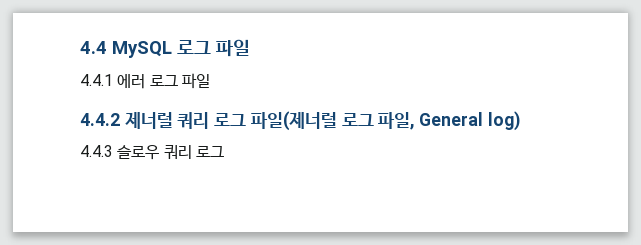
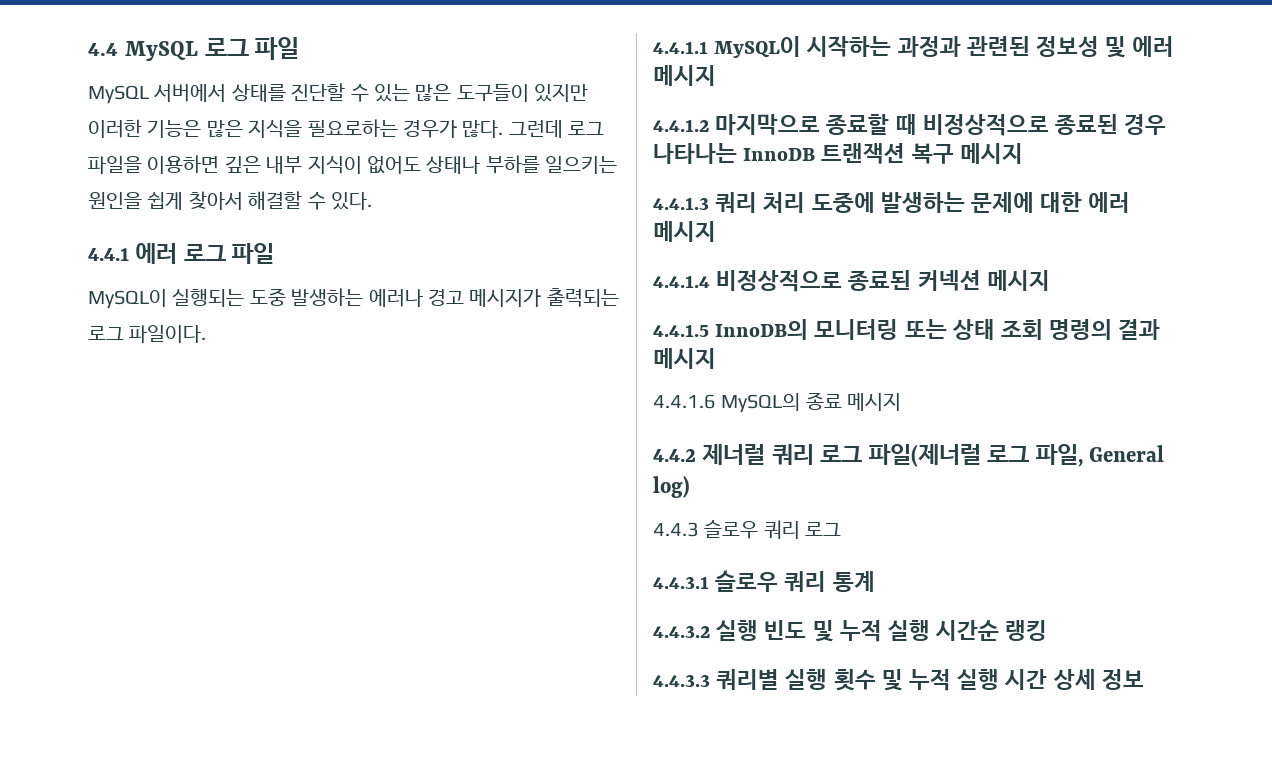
+ MySQL 서버에서 상태를 진단할 수 있는 많은 도구들이 있지만 이러한 기능은 많은 지식을 필요로하는 경우가 많다. 그런데 로그 파일을 이용하면 깊은 내부 지식이 없어도 상태나 부하를 일으키는 원인을 쉽게 찾아서 해결할 수 있다.
  4.4.1 에러 로그 파일
+ MySQL이 실행되는 도중 발생하는 에러나 경고 메시지가 출력되는 로그 파일이다.
+ 4.4.1.1 MySQL이 시작하는 과정과 관련된 정보성 및 에러 메시지
+ 4.4.1.2 마지막으로 종료할 때 비정상적으로 종료된 경우 나타나는 InnoDB 트랜잭션 복구 메시지
+ 4.4.1.3 쿼리 처리 도중에 발생하는 문제에 대한 에러 메시지
+ 4.4.1.4 비정상적으로 종료된 커넥션 메시지
+ 4.4.1.5 InnoDB의 모니터링 또는 상태 조회 명령의 결과 메시지
+ 4.4.1.6 MySQL의 종료 메시지
+ 4.4.3.1 슬로우 쿼리 통계
+ 4.4.3.2 실행 빈도 및 누적 실행 시간순 랭킹
+ 4.4.3.3 쿼리별 실행 횟수 및 누적 실행 시간 상세 정보

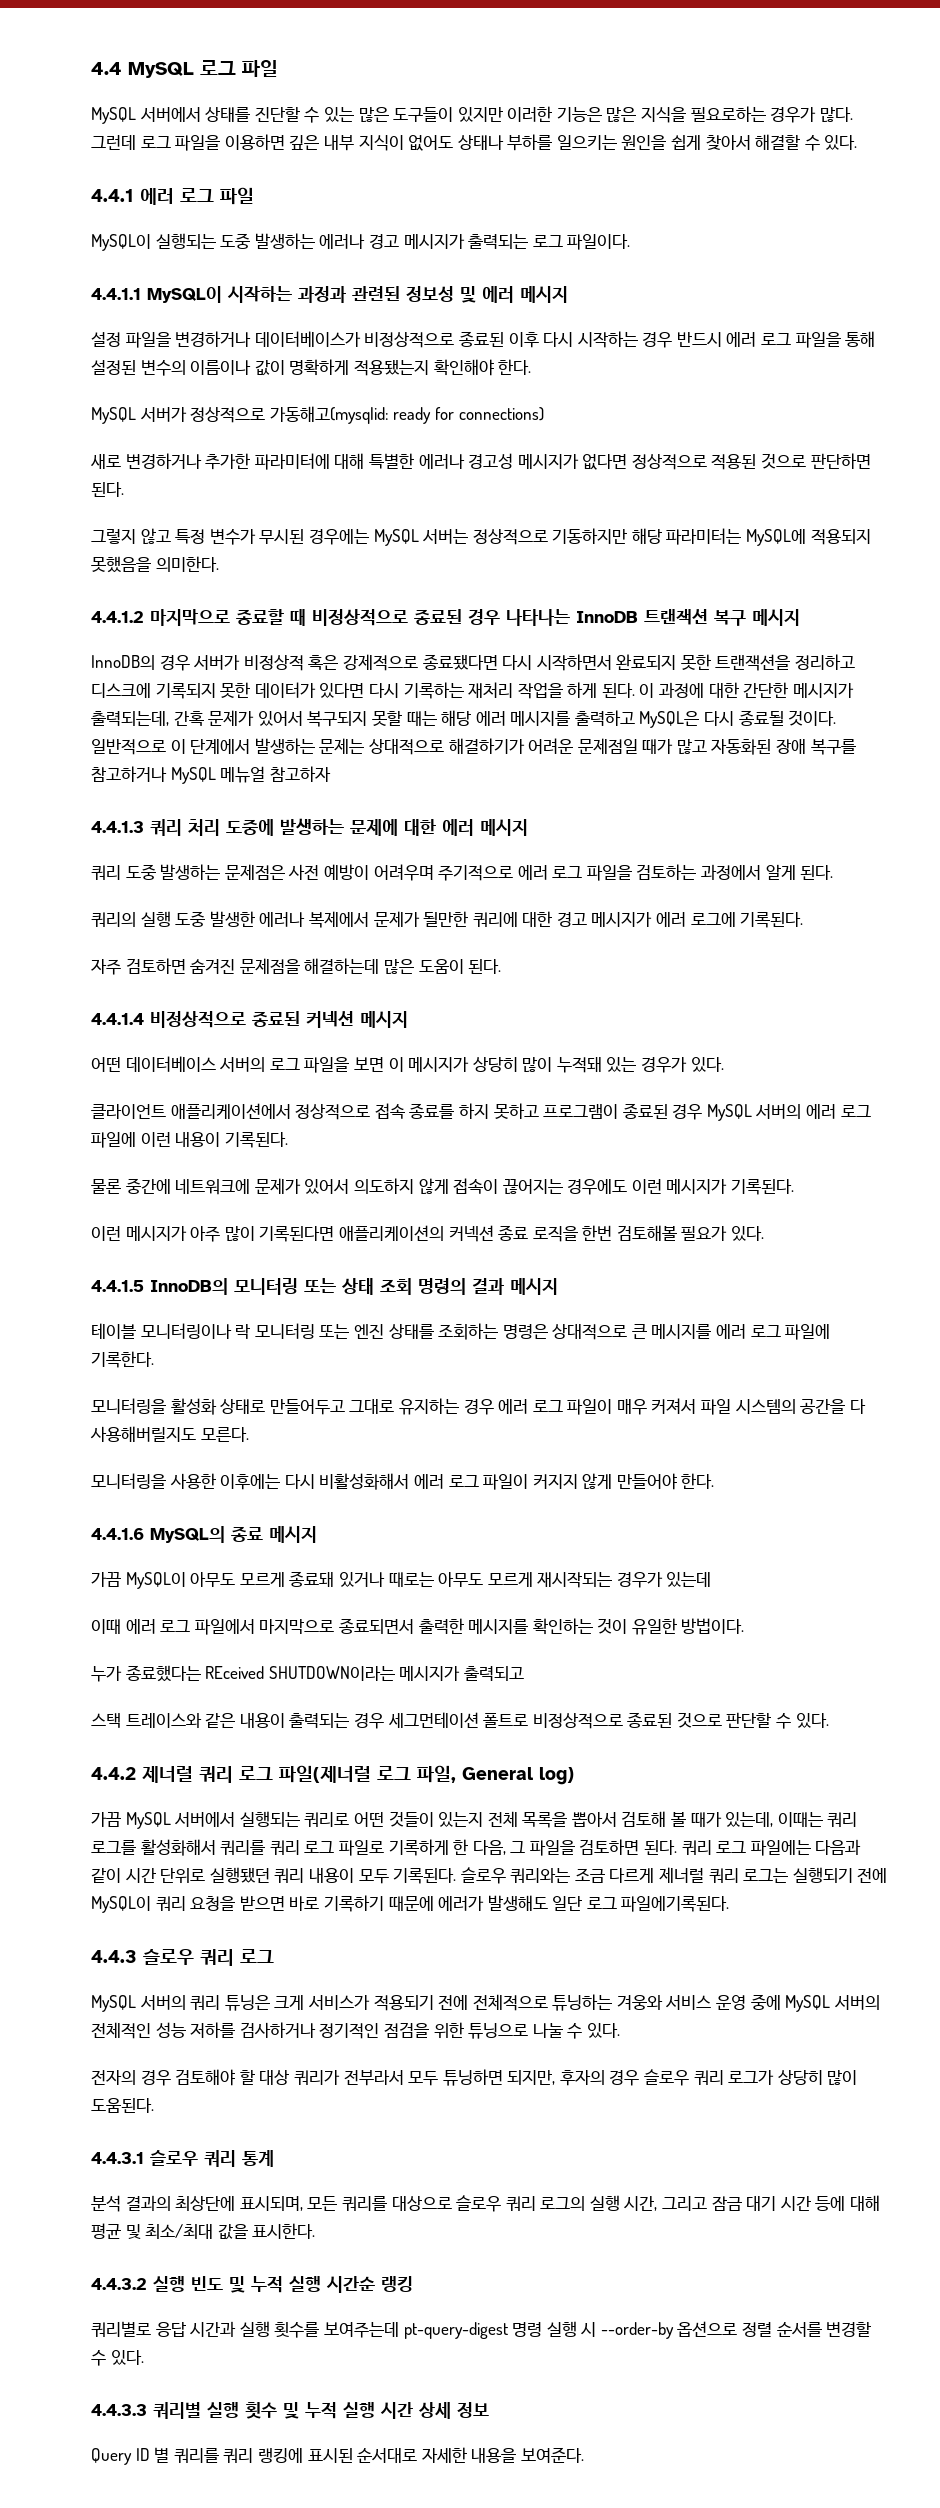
+ 설정 파일을 변경하거나 데이터베이스가 비정상적으로 종료된 이후 다시 시작하는 경우 반드시 에러 로그 파일을 통해 설정된 변수의 이름이나 값이 명확하게 적용됐는지 확인해야 한다.
+ MySQL 서버가 정상적으로 가동해고(mysqlid: ready for connections)
+ 새로 변경하거나 추가한 파라미터에 대해 특별한 에러나 경고성 메시지가 없다면 정상적으로 적용된 것으로 판단하면 된다.
+ 그렇지 않고 특정 변수가 무시된 경우에는 MySQL 서버는 정상적으로 기동하지만 해당 파라미터는 MySQL에 적용되지 못했음을 의미한다.
+ InnoDB의 경우 서버가 비정상적 혹은 강제적으로 종료됐다면 다시 시작하면서 완료되지 못한 트랜잭션을 정리하고 디스크에 기록되지 못한 데이터가 있다면 다시 기록하는 재처리 작업을 하게 된다. 이 과정에 대한 간단한 메시지가 출력되는데, 간혹 문제가 있어서 복구되지 못할 때는 해당 에러 메시지를 출력하고 MySQL은 다시 종료될 것이다. 일반적으로 이 단계에서 발생하는 문제는 상대적으로 해결하기가 어려운 문제점일 때가 많고 자동화된 장애 복구를 참고하거나 MySQL 메뉴얼 참고하자
+ 쿼리 도중 발생하는 문제점은 사전 예방이 어려우며 주기적으로 에러 로그 파일을 검토하는 과정에서 알게 된다.
+ 쿼리의 실행 도중 발생한 에러나 복제에서 문제가 될만한 쿼리에 대한 경고 메시지가 에러 로그에 기록된다.
+ 자주 검토하면 숨겨진 문제점을 해결하는데 많은 도움이 된다.
+ 어떤 데이터베이스 서버의 로그 파일을 보면 이 메시지가 상당히 많이 누적돼 있는 경우가 있다.
+ 클라이언트 애플리케이션에서 정상적으로 접속 종료를 하지 못하고 프로그램이 종료된 경우 MySQL 서버의 에러 로그 파일에 이런 내용이 기록된다.
+ 물론 중간에 네트워크에 문제가 있어서 의도하지 않게 접속이 끊어지는 경우에도 이런 메시지가 기록된다.
+ 이런 메시지가 아주 많이 기록된다면 애플리케이션의 커넥션 종료 로직을 한번 검토해볼 필요가 있다.
+ 테이블 모니터링이나 락 모니터링 또는 엔진 상태를 조회하는 명령은 상대적으로 큰 메시지를 에러 로그 파일에 기록한다.
+ 모니터링을 활성화 상태로 만들어두고 그대로 유지하는 경우 에러 로그 파일이 매우 커져서 파일 시스템의 공간을 다 사용해버릴지도 모른다.
+ 모니터링을 사용한 이후에는 다시 비활성화해서 에러 로그 파일이 커지지 않게 만들어야 한다.
  4.4.1.6 MySQL의 종료 메시지
+ 가끔 MySQL이 아무도 모르게 종료돼 있거나 때로는 아무도 모르게 재시작되는 경우가 있는데
+ 이때 에러 로그 파일에서 마지막으로 종료되면서 출력한 메시지를 확인하는 것이 유일한 방법이다.
+ 누가 종료했다는 REceived SHUTDOWN이라는 메시지가 출력되고
+ 스택 트레이스와 같은 내용이 출력되는 경우 세그먼테이션 폴트로 비정상적으로 종료된 것으로 판단할 수 있다.
+ 가끔 MySQL 서버에서 실행되는 쿼리로 어떤 것들이 있는지 전체 목록을 뽑아서 검토해 볼 때가 있는데, 이때는 쿼리 로그를 활성화해서 쿼리를 쿼리 로그 파일로 기록하게 한 다음, 그 파일을 검토하면 된다. 쿼리 로그 파일에는 다음과 같이 시간 단위로 실행됐던 쿼리 내용이 모두 기록된다. 슬로우 쿼리와는 조금 다르게 제너럴 쿼리 로그는 실행되기 전에 MySQL이 쿼리 요청을 받으면 바로 기록하기 때문에 에러가 발생해도 일단 로그 파일에기록된다.
  4.4.3 슬로우 쿼리 로그
+ MySQL 서버의 쿼리 튜닝은 크게 서비스가 적용되기 전에 전체적으로 튜닝하는 겨웅와 서비스 운영 중에 MySQL 서버의 전체적인 성능 저하를 검사하거나 정기적인 점검을 위한 튜닝으로 나눌 수 있다.
+ 전자의 경우 검토해야 할 대상 쿼리가 전부라서 모두 튜닝하면 되지만, 후자의 경우 슬로우 쿼리 로그가 상당히 많이 도움된다.
  4.4.3.1 슬로우 쿼리 통계
+ 분석 결과의 최상단에 표시되며, 모든 쿼리를 대상으로 슬로우 쿼리 로그의 실행 시간, 그리고 잠금 대기 시간 등에 대해 평균 및 최소/최대 값을 표시한다.
+ 쿼리별로 응답 시간과 실행 횟수를 보여주는데 pt-query-digest 명령 실행 시 --order-by 옵션으로 정렬 순서를 변경할 수 있다.
+ Query ID 별 쿼리를 쿼리 랭킹에 표시된 순서대로 자세한 내용을 보여준다.

